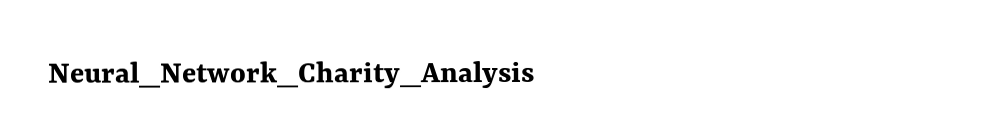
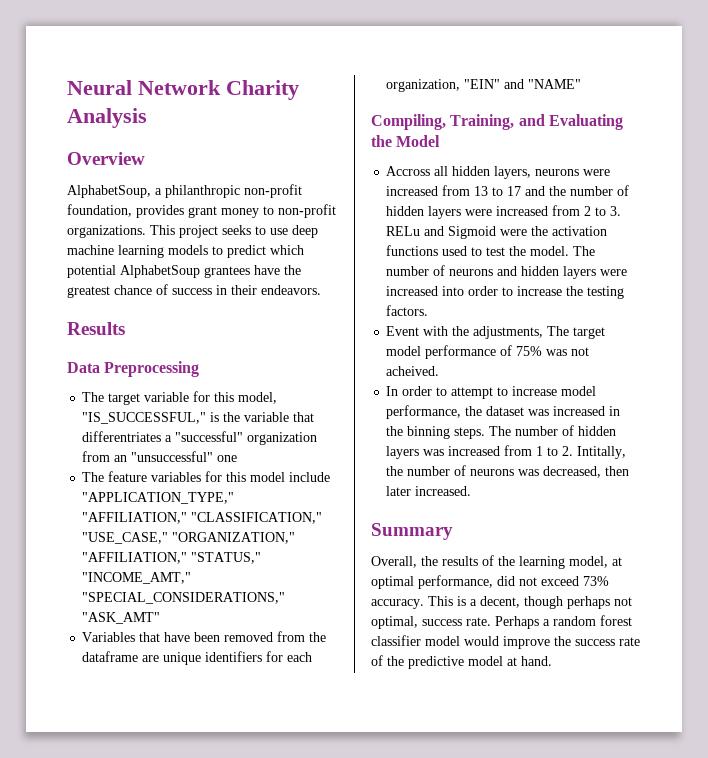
- Neural_Network_Charity_Analysis
+ Neural Network Charity Analysis
+ Overview
+ AlphabetSoup, a philanthropic non-profit foundation, provides grant money to non-profit organizations. This project seeks to use deep machine learning models to predict which potential AlphabetSoup grantees have the greatest chance of success in their endeavors.
+ Results
+ Data Preprocessing
+ The target variable for this model, "IS_SUCCESSFUL," is the variable that differentriates a "successful" organization from an "unsuccessful" one
+ The feature variables for this model include "APPLICATION_TYPE," "AFFILIATION," "CLASSIFICATION," "USE_CASE," "ORGANIZATION," "AFFILIATION," "STATUS," "INCOME_AMT," "SPECIAL_CONSIDERATIONS," "ASK_AMT"
+ Variables that have been removed from the dataframe are unique identifiers for each organization, "EIN" and "NAME"
+ Compiling, Training, and Evaluating the Model
+ Accross all hidden layers, neurons were increased from 13 to 17 and the number of hidden layers were increased from 2 to 3. RELu and Sigmoid were the activation functions used to test the model. The number of neurons and hidden layers were increased into order to increase the testing factors.
+ Event with the adjustments, The target model performance of 75% was not acheived.
+ In order to attempt to increase model performance, the dataset was increased in the binning steps. The number of hidden layers was increased from 1 to 2. Intitally, the number of neurons was decreased, then later increased.
+ Summary
+ Overall, the results of the learning model, at optimal performance, did not exceed 73% accuracy. This is a decent, though perhaps not optimal, success rate. Perhaps a random forest classifier model would improve the success rate of the predictive model at hand.

